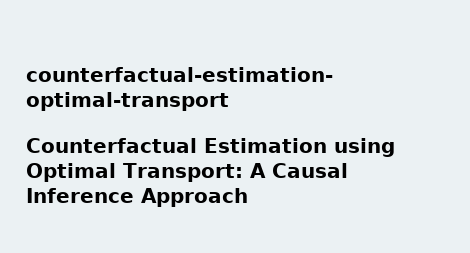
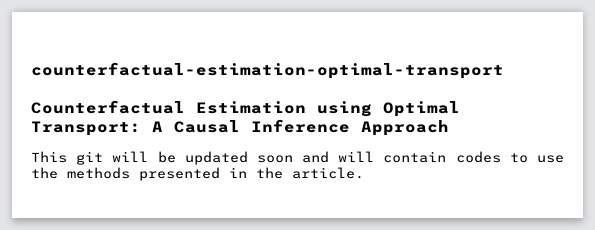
+ This git will be updated soon and will contain codes to use the methods presented in the article.

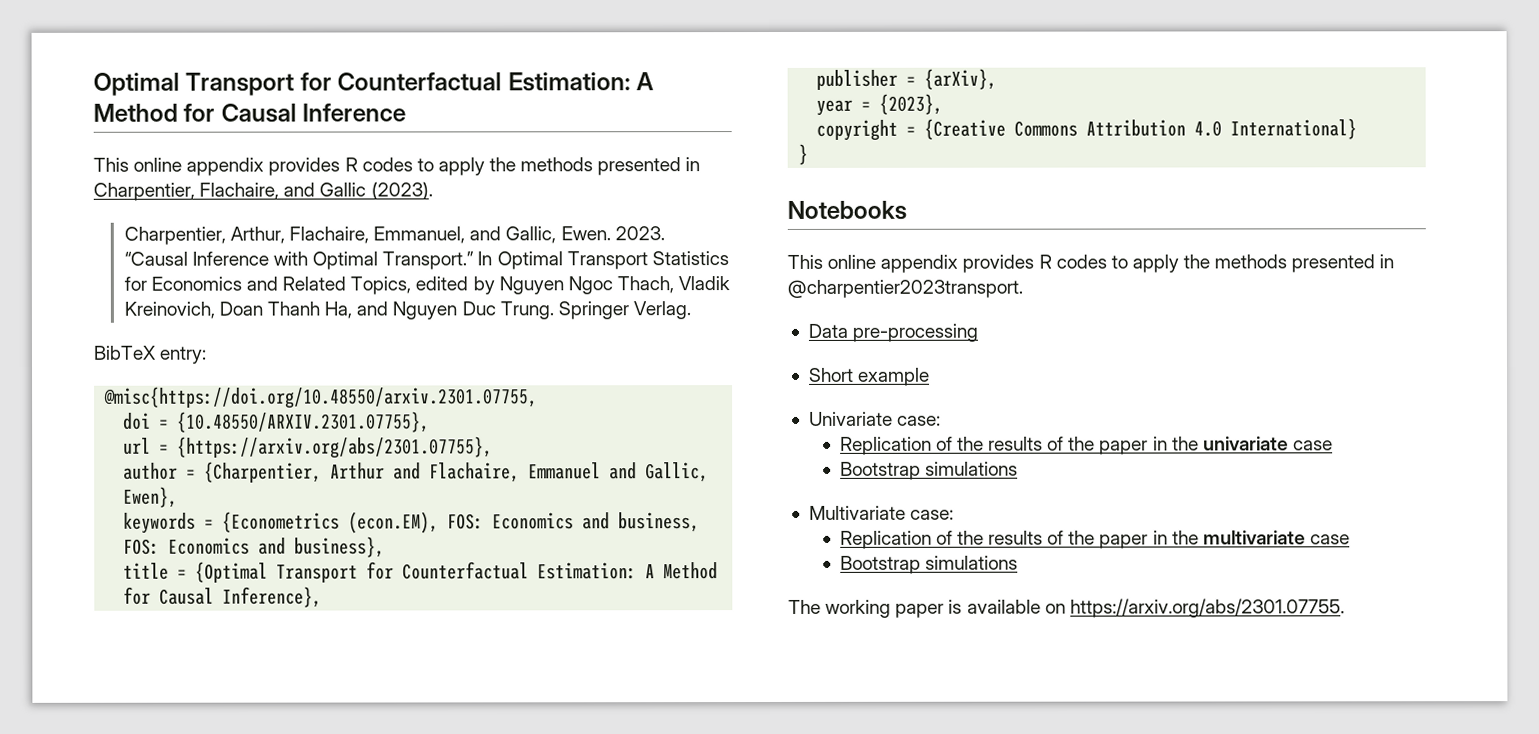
- counterfactual-estimation-optimal-transport
- Counterfactual Estimation using Optimal Transport: A Causal Inference Approach
- This git will be updated soon and will contain codes to use the methods presented in the article.
+ Optimal Transport for Counterfactual Estimation: A Method for Causal Inference
+ This online appendix provides R codes to apply the methods presented in Charpentier, Flachaire, and Gallic (2023).
+ Charpentier, Arthur, Flachaire, Emmanuel, and Gallic, Ewen. 2023. “Causal Inference with Optimal Transport.” In Optimal Transport Statistics for Economics and Related Topics, edited by Nguyen Ngoc Thach, Vladik Kreinovich, Doan Thanh Ha, and Nguyen Duc Trung. Springer Verlag.
+ BibTeX entry:
+ @misc{https://doi.org/10.48550/arxiv.2301.07755,
+ doi = {10.48550/ARXIV.2301.07755},
+ url = {https://arxiv.org/abs/2301.07755},
+ author = {Charpentier, Arthur and Flachaire, Emmanuel and Gallic, Ewen},
+ keywords = {Econometrics (econ.EM), FOS: Economics and business, FOS: Economics and business},
+ title = {Optimal Transport for Counterfactual Estimation: A Method for Causal Inference},
+ publisher = {arXiv},
+ year = {2023},
+ copyright = {Creative Commons Attribution 4.0 International}
+ }
+ Notebooks
+ This online appendix provides R codes to apply the methods presented in @charpentier2023transport.
+ Data pre-processing
+ Short example
+ Univariate case:
+ Replication of the results of the paper in the univariate case
+ Bootstrap simulations
+ Multivariate case:
+ Replication of the results of the paper in the multivariate case
+ Bootstrap simulations
+ The working paper is available on https://arxiv.org/abs/2301.07755.

